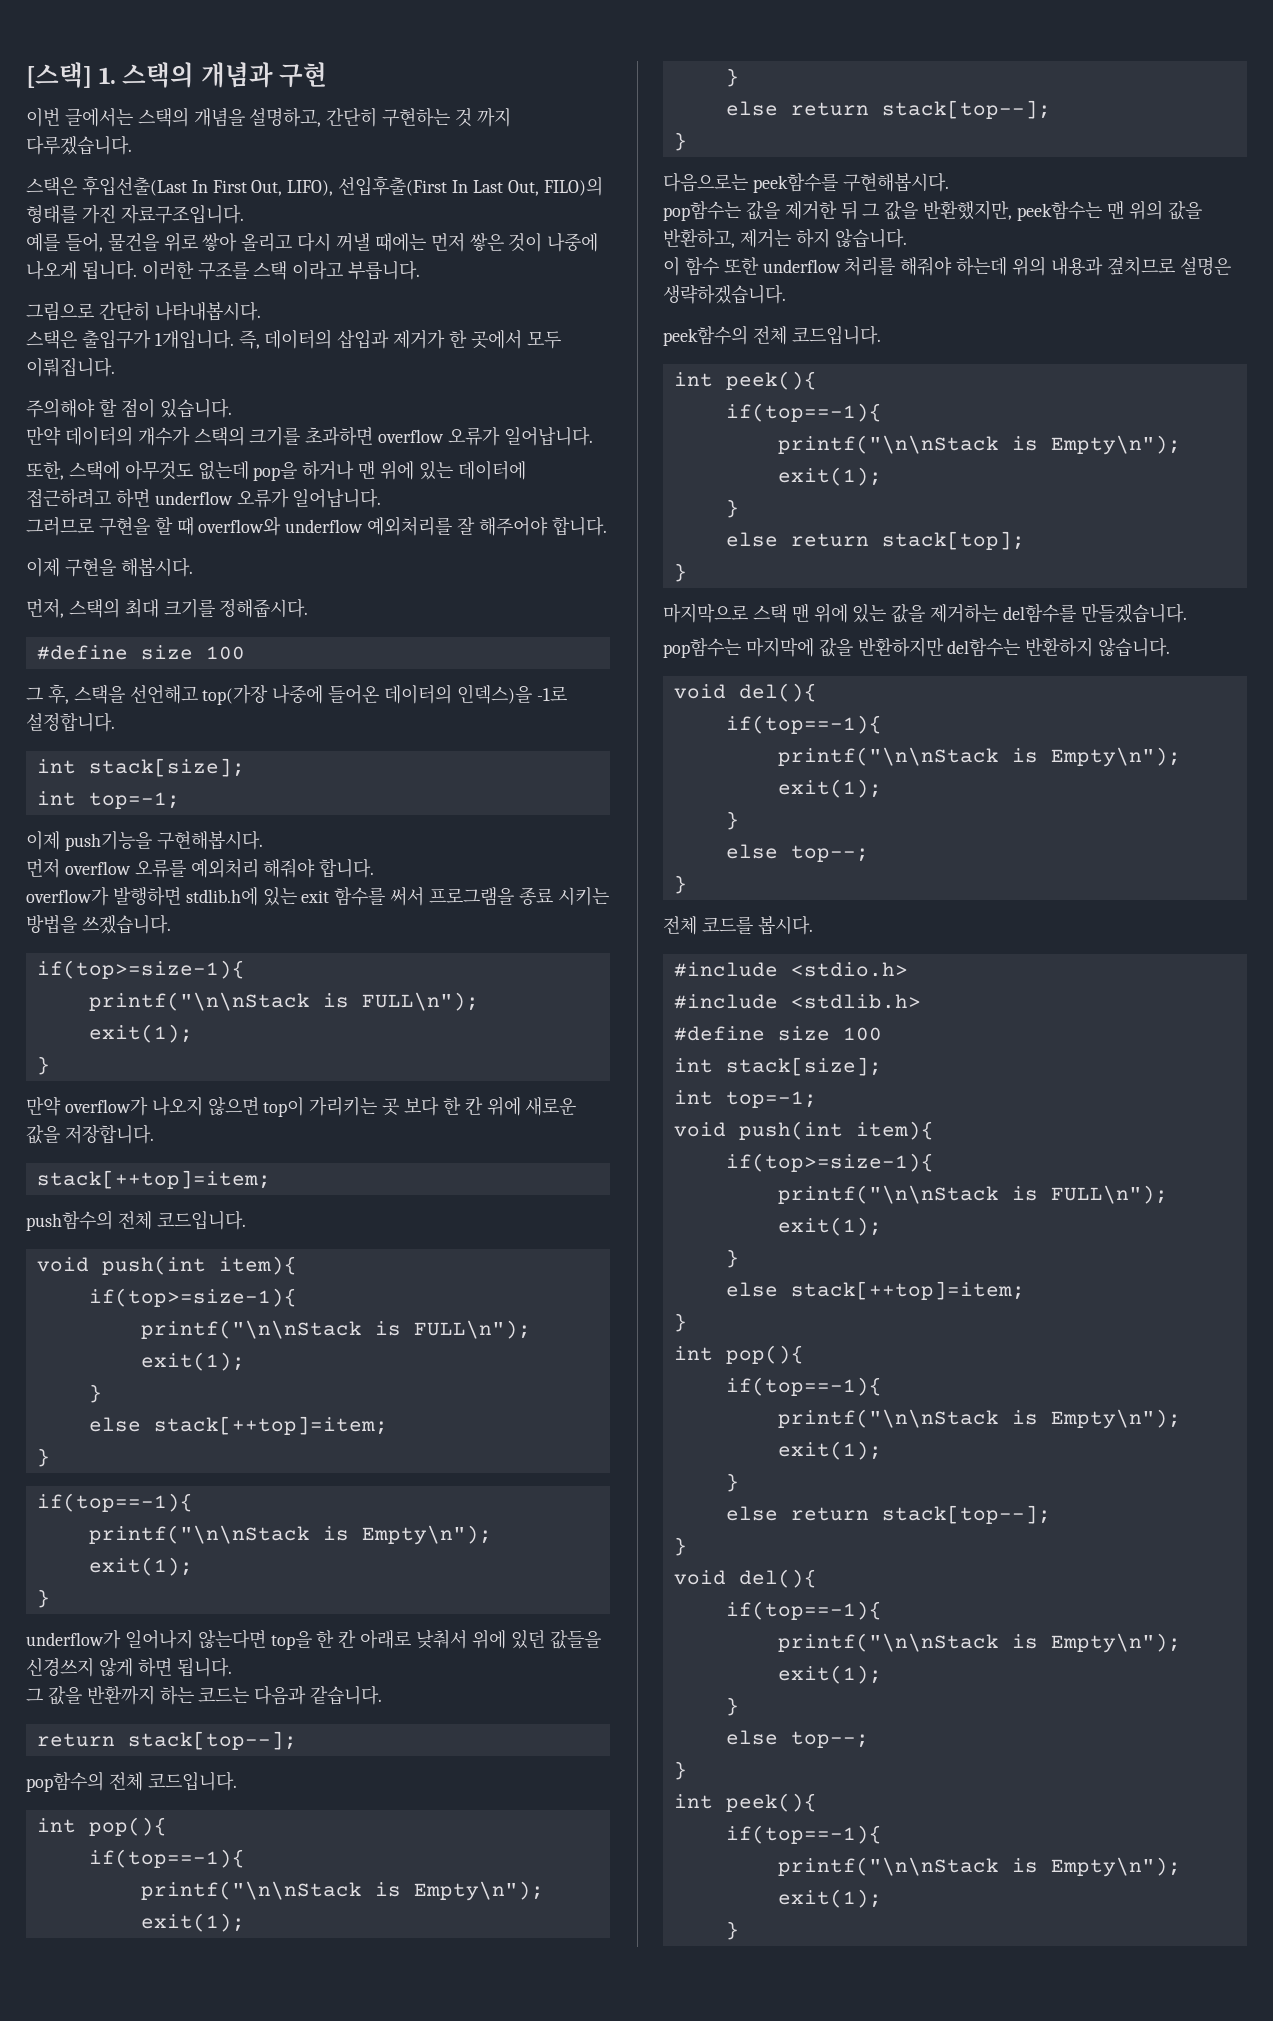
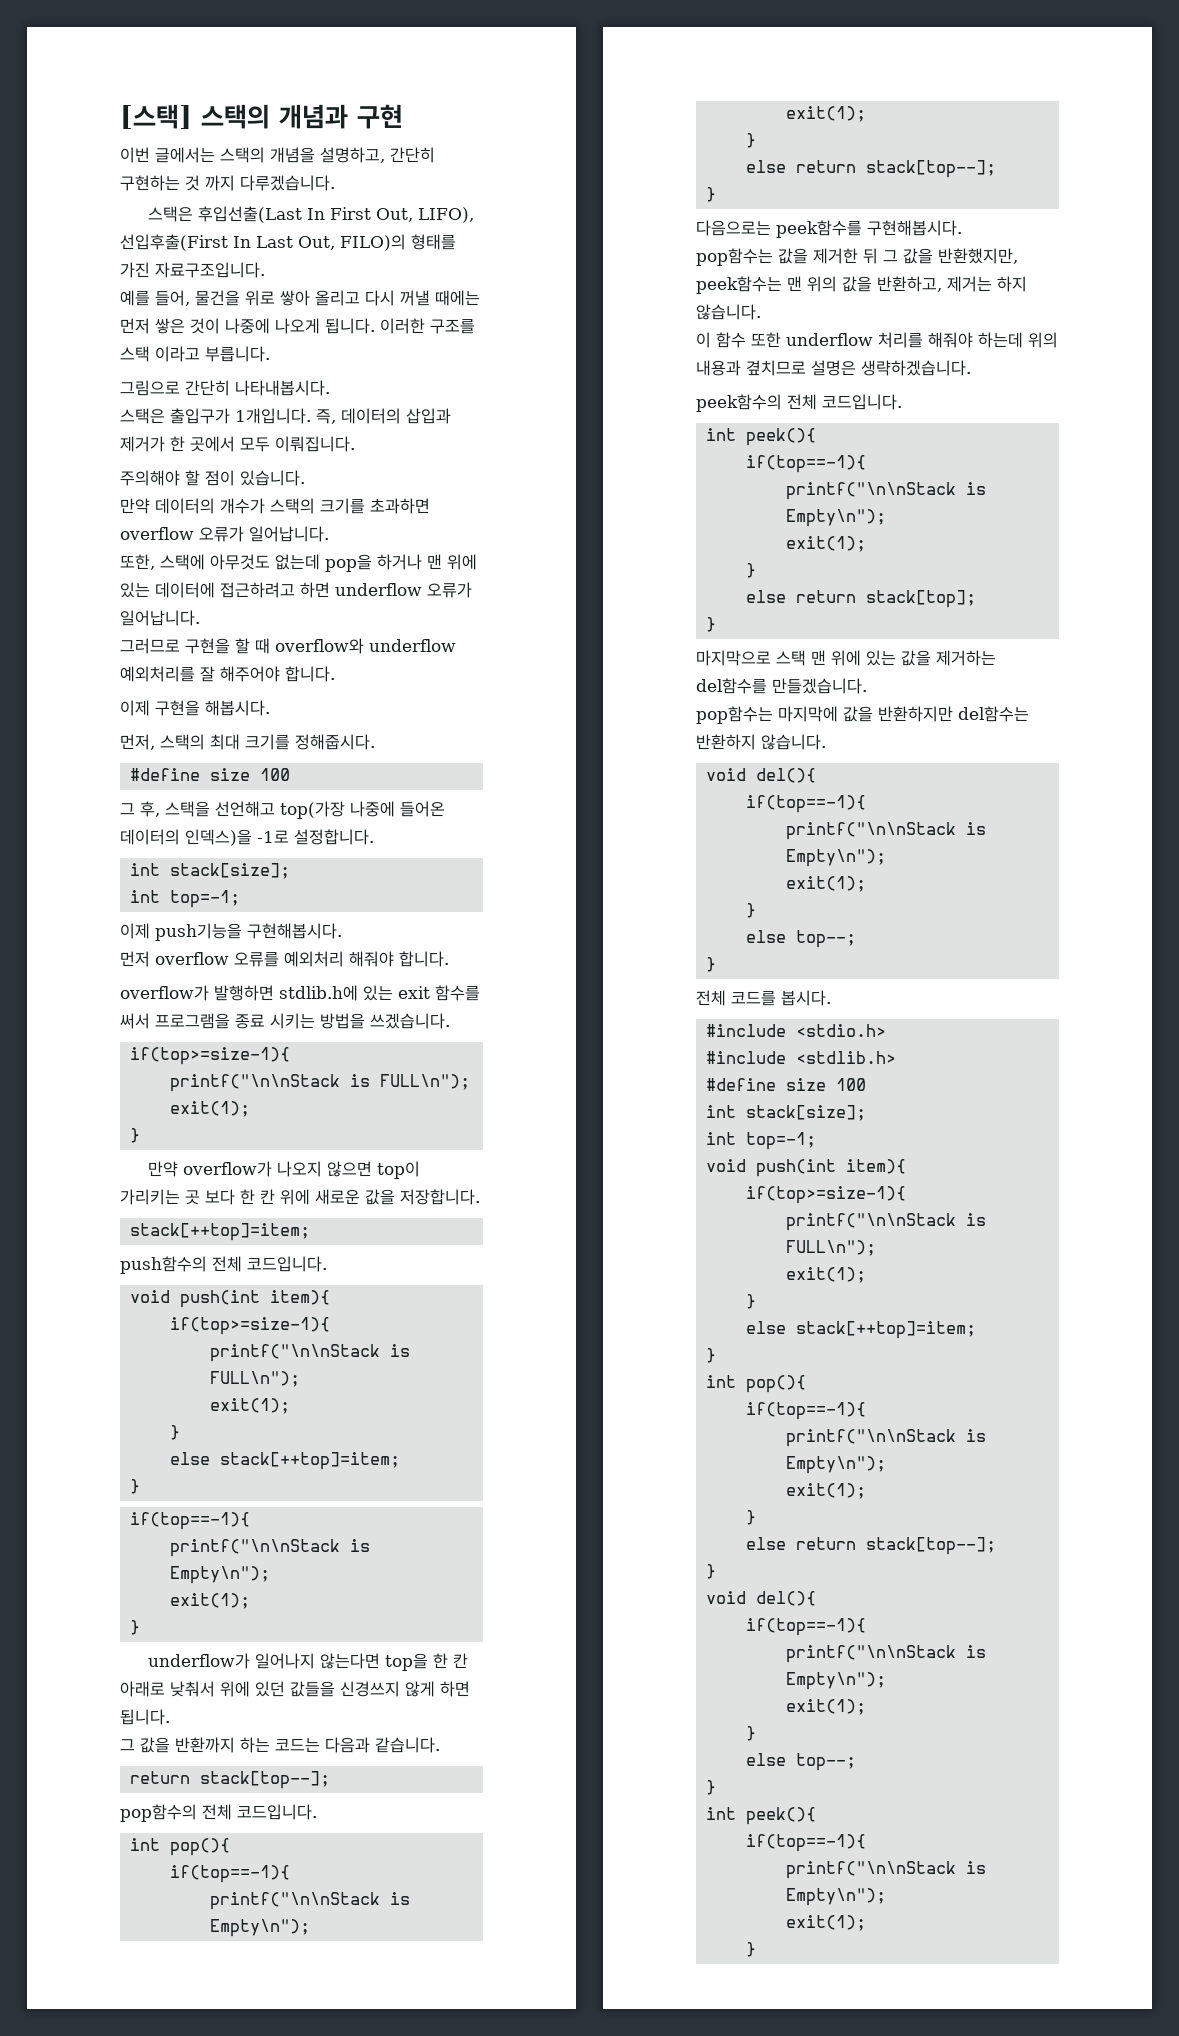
- [스택] 1. 스택의 개념과 구현
+ [스택] 스택의 개념과 구현

